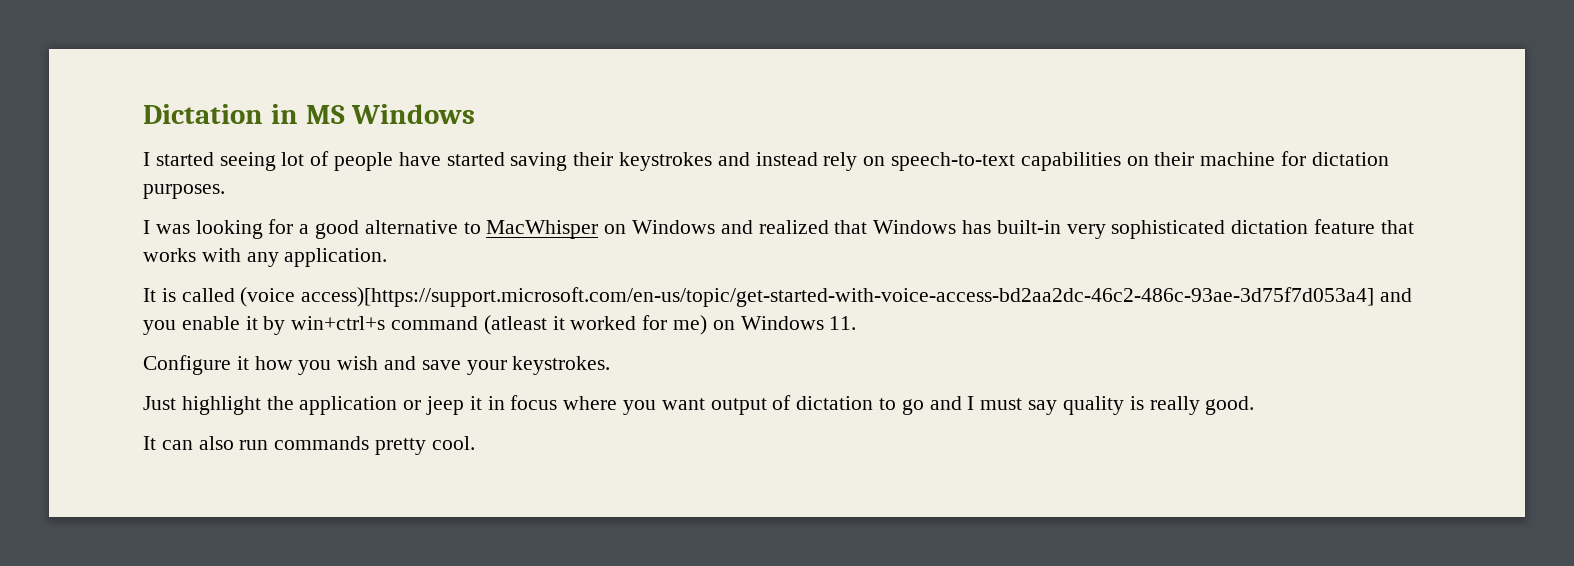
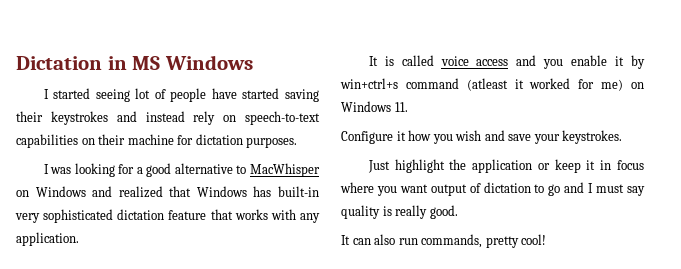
- It is called (voice access)[https://support.microsoft.com/en-us/topic/get-started-with-voice-access-bd2aa2dc-46c2-486c-93ae-3d75f7d053a4] and you enable it by win+ctrl+s command (atleast it worked for me) on Windows 11.
+ It is called voice access and you enable it by win+ctrl+s command (atleast it worked for me) on Windows 11.
- Just highlight the application or jeep it in focus where you want output of dictation to go and I must say quality is really good.
+ Just highlight the application or keep it in focus where you want output of dictation to go and I must say quality is really good.
- It can also run commands pretty cool.
+ It can also run commands, pretty cool!

